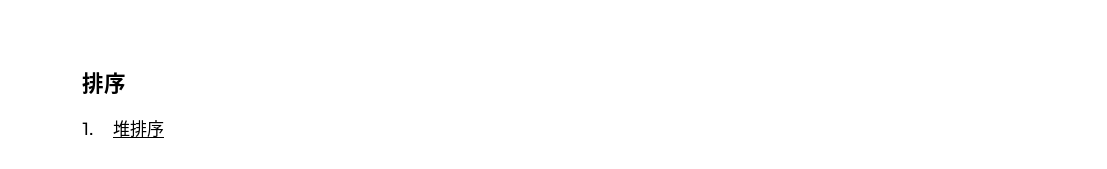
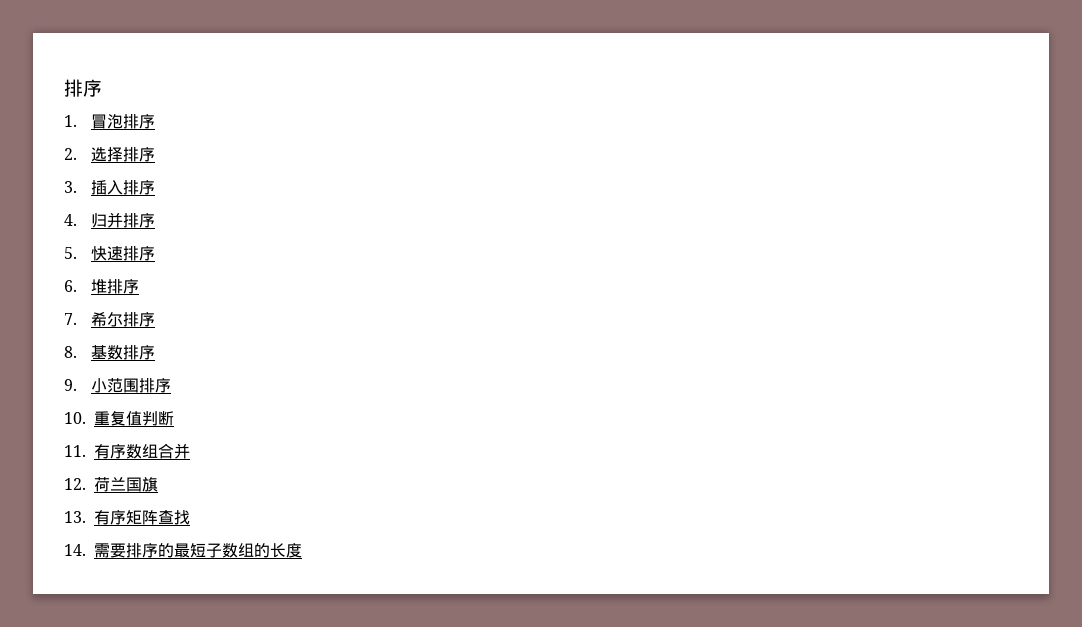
- 1.堆排序
+ 1.冒泡排序
+ 2.选择排序
+ 3.插入排序
+ 4.归并排序
+ 5.快速排序
+ 6.堆排序
+ 7.希尔排序
+ 8.基数排序
+ 9.小范围排序
+ 10.重复值判断
+ 11.有序数组合并
+ 12.荷兰国旗
+ 13.有序矩阵查找
+ 14.需要排序的最短子数组的长度

